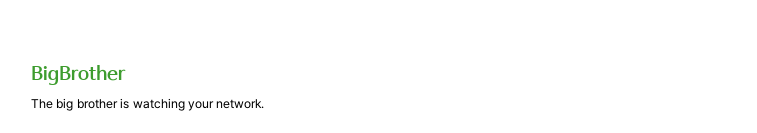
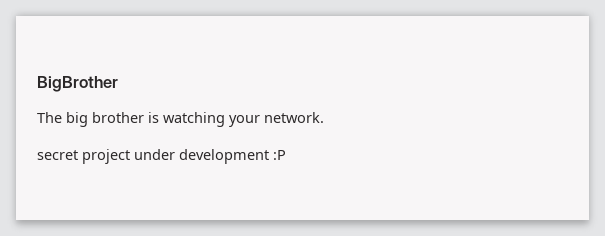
+ secret project under development :P

